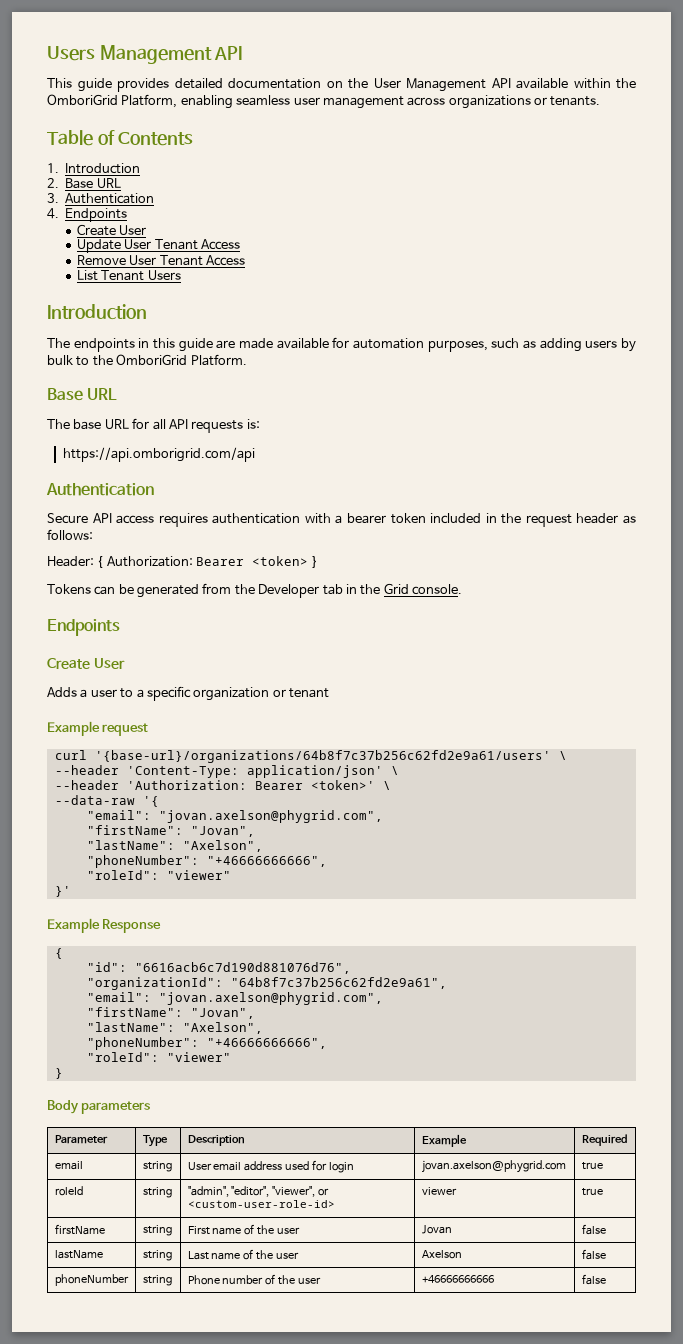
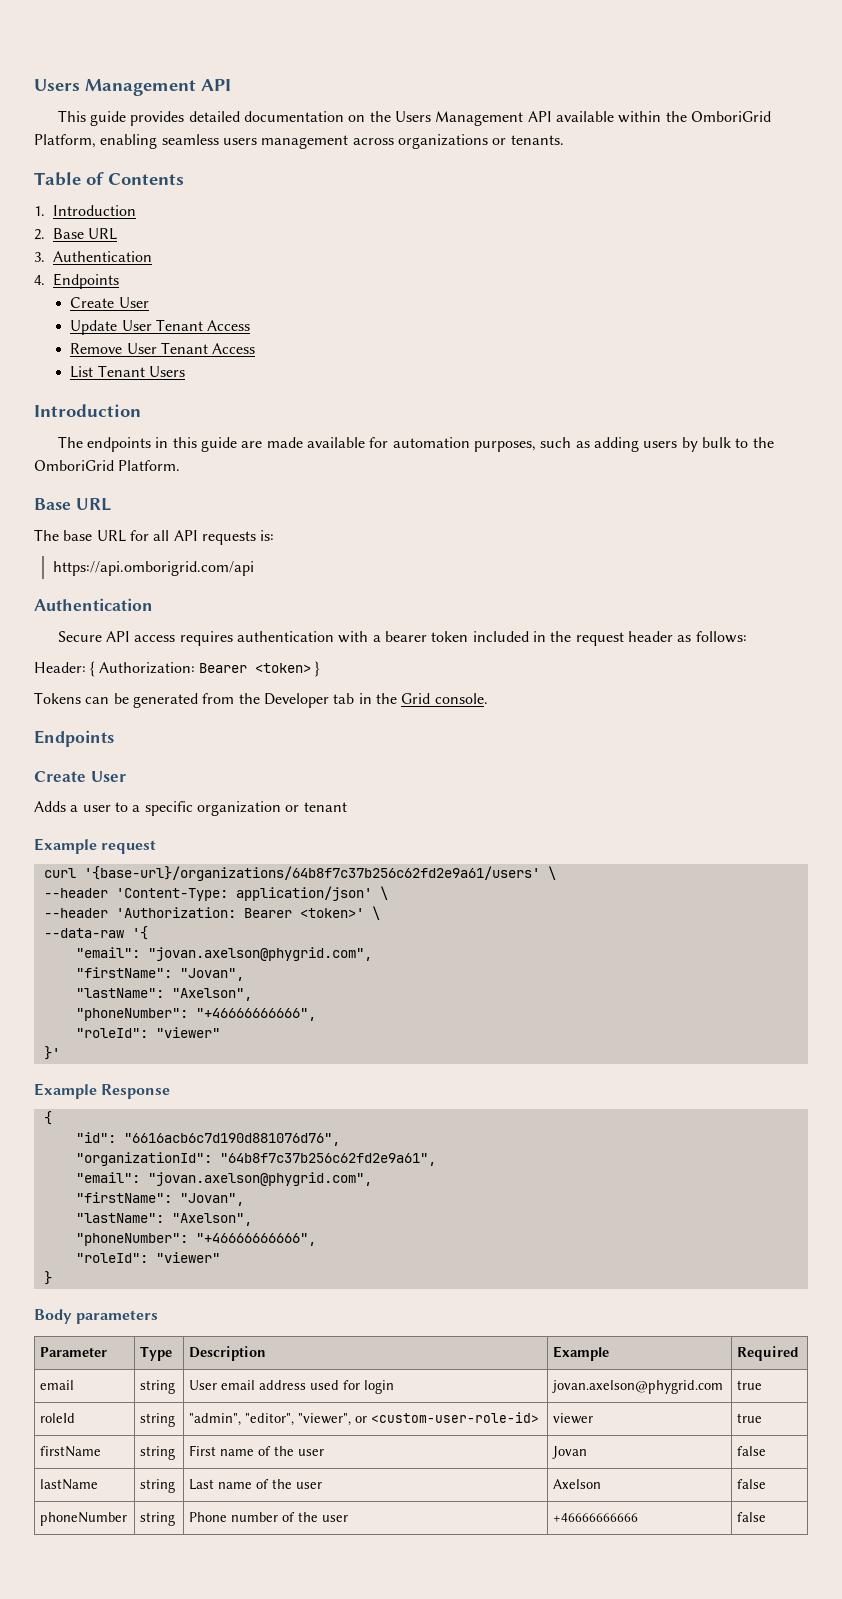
- This guide provides detailed documentation on the User Management API available within the OmboriGrid Platform, enabling seamless user management across organizations or tenants.
+ This guide provides detailed documentation on the Users Management API available within the OmboriGrid Platform, enabling seamless users management across organizations or tenants.

